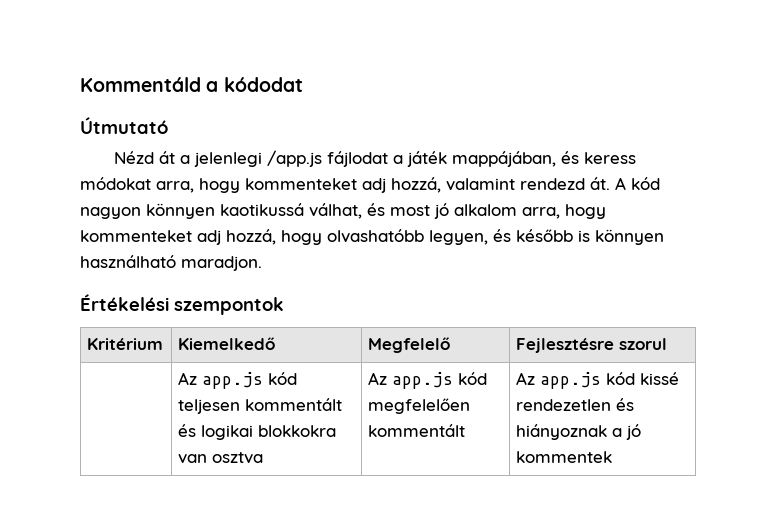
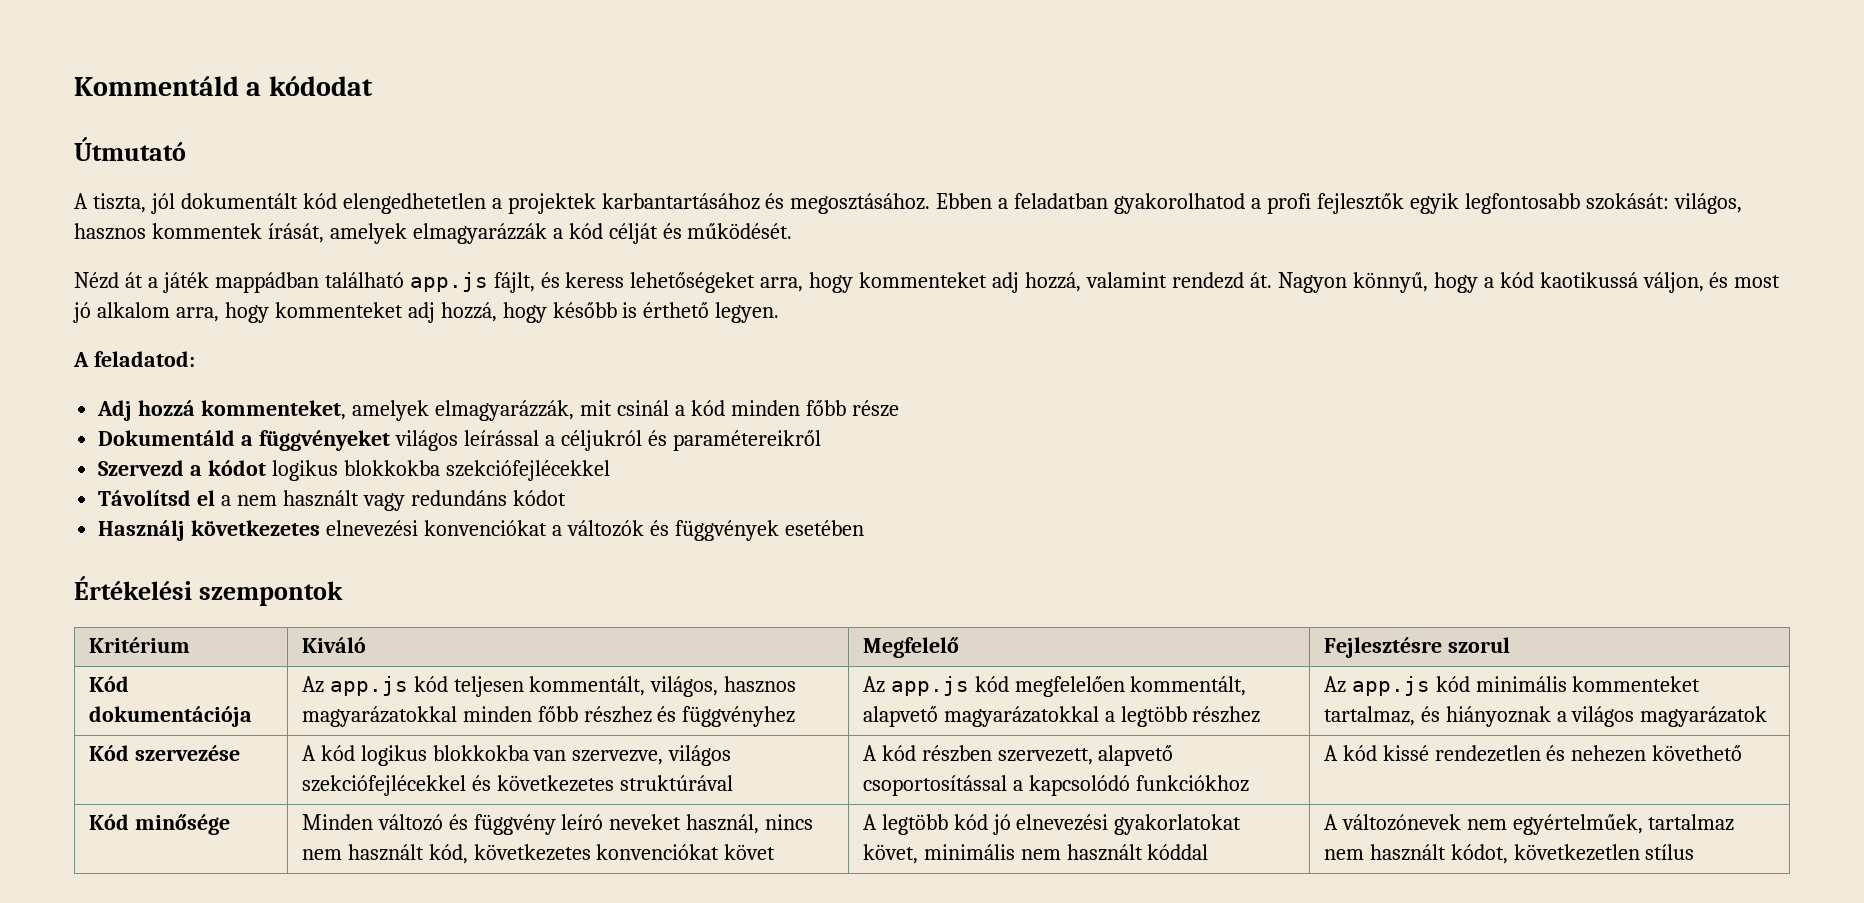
- Nézd át a jelenlegi /app.js fájlodat a játék mappájában, és keress módokat arra, hogy kommenteket adj hozzá, valamint rendezd át.
+ A tiszta, jól dokumentált kód elengedhetetlen a projektek karbantartásához és megosztásához. Ebben a feladatban gyakorolhatod a profi fejlesztők egyik legfontosabb szokását: világos, hasznos kommentek írását, amelyek elmagyarázzák a kód célját és működését.
+ Nézd át a játék mappádban található app.js fájlt, és keress lehetőségeket arra, hogy kommenteket adj hozzá, valamint rendezd át.
- A kód nagyon könnyen kaotikussá válhat, és most jó alkalom arra, hogy kommenteket adj hozzá, hogy olvashatóbb legyen, és később is könnyen használható maradjon.
+ Nagyon könnyű, hogy a kód kaotikussá váljon, és most jó alkalom arra, hogy kommenteket adj hozzá, hogy később is érthető legyen.
+ A feladatod:
+ Adj hozzá kommenteket, amelyek elmagyarázzák, mit csinál a kód minden főbb része
+ Dokumentáld a függvényeket világos leírással a céljukról és paramétereikről
+ Szervezd a kódot logikus blokkokba szekciófejlécekkel
+ Távolítsd el a nem használt vagy redundáns kódot
+ Használj következetes elnevezési konvenciókat a változók és függvények esetében
- Kritérium | Kiemelkedő | Megfelelő | Fejlesztésre szorul
+ Kritérium | Kiváló | Megfelelő | Fejlesztésre szorul
- | Az app.js kód teljesen kommentált és logikai blokkokra van osztva | Az app.js kód megfelelően kommentált | Az app.js kód kissé rendezetlen és hiányoznak a jó kommentek
+ Kód dokumentációja | Az app.js kód teljesen kommentált, világos, hasznos magyarázatokkal minden főbb részhez és függvényhez | Az app.js kód megfelelően kommentált, alapvető magyarázatokkal a legtöbb részhez | Az app.js kód minimális kommenteket tartalmaz, és hiányoznak a világos magyarázatok
+ Kód szervezése | A kód logikus blokkokba van szervezve, világos szekciófejlécekkel és következetes struktúrával | A kód részben szervezett, alapvető csoportosítással a kapcsolódó funkciókhoz | A kód kissé rendezetlen és nehezen követhető
+ Kód minősége | Minden változó és függvény leíró neveket használ, nincs nem használt kód, következetes konvenciókat követ | A legtöbb kód jó elnevezési gyakorlatokat követ, minimális nem használt kóddal | A változónevek nem egyértelműek, tartalmaz nem használt kódot, következetlen stílus

